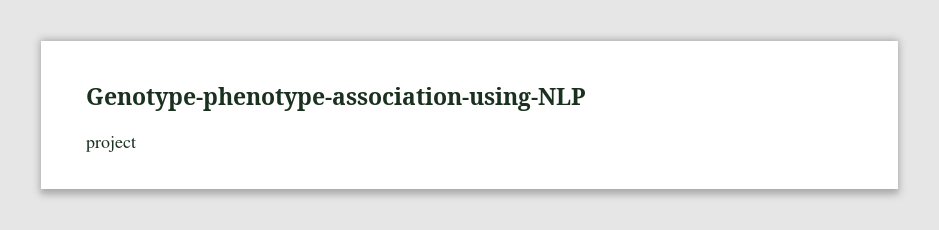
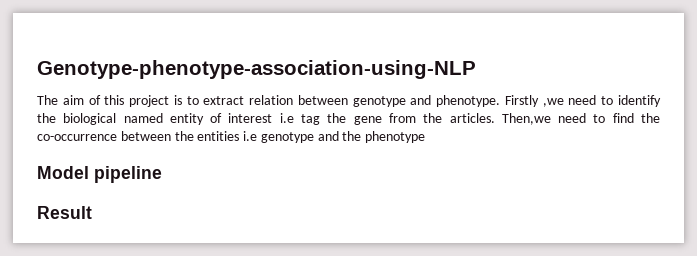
- project
+ The aim of this project is to extract relation between genotype and phenotype. Firstly ,we need to identify the biological named entity of interest i.e tag the gene from the articles. Then,we need to find the co-occurrence between the entities i.e genotype and the phenotype
+ Model pipeline
+ Result

